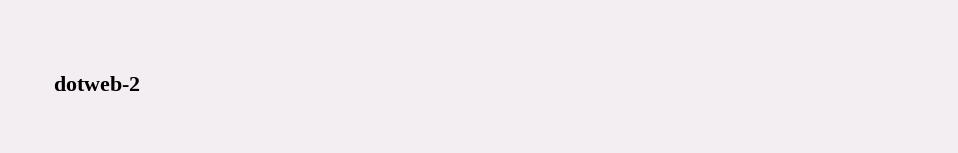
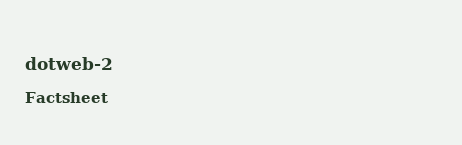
+ Factsheet

